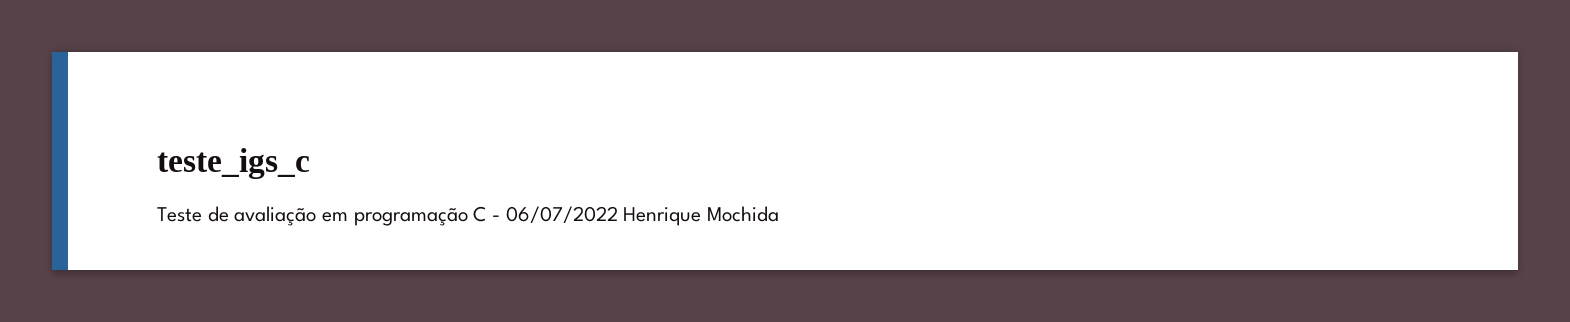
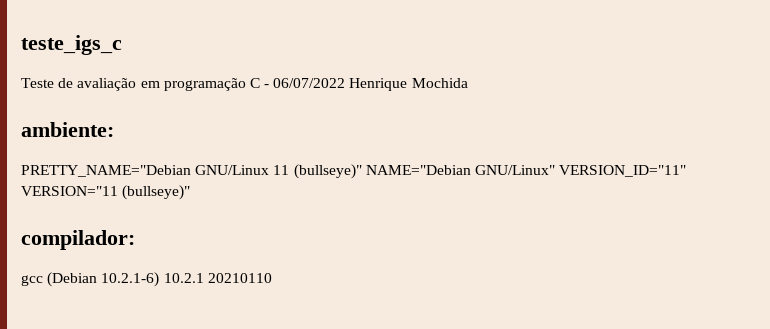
+ ambiente:
+ PRETTY_NAME="Debian GNU/Linux 11 (bullseye)" NAME="Debian GNU/Linux" VERSION_ID="11" VERSION="11 (bullseye)"
+ compilador:
+ gcc (Debian 10.2.1-6) 10.2.1 20210110

